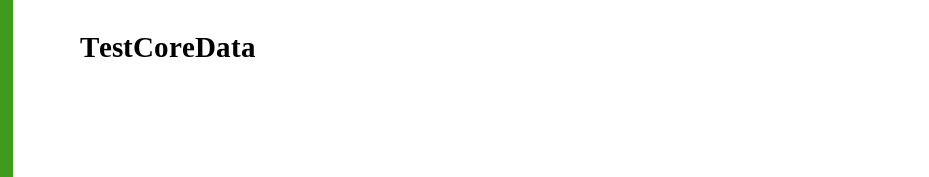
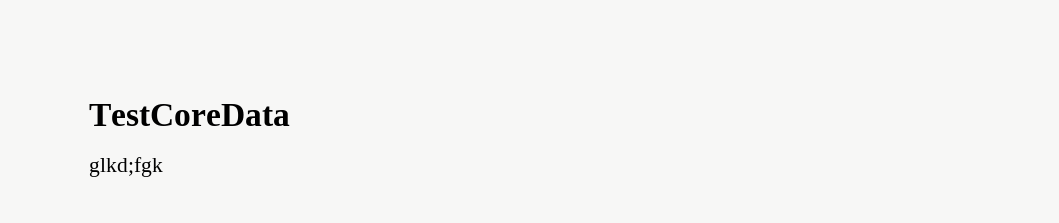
+ glkd;fgk

